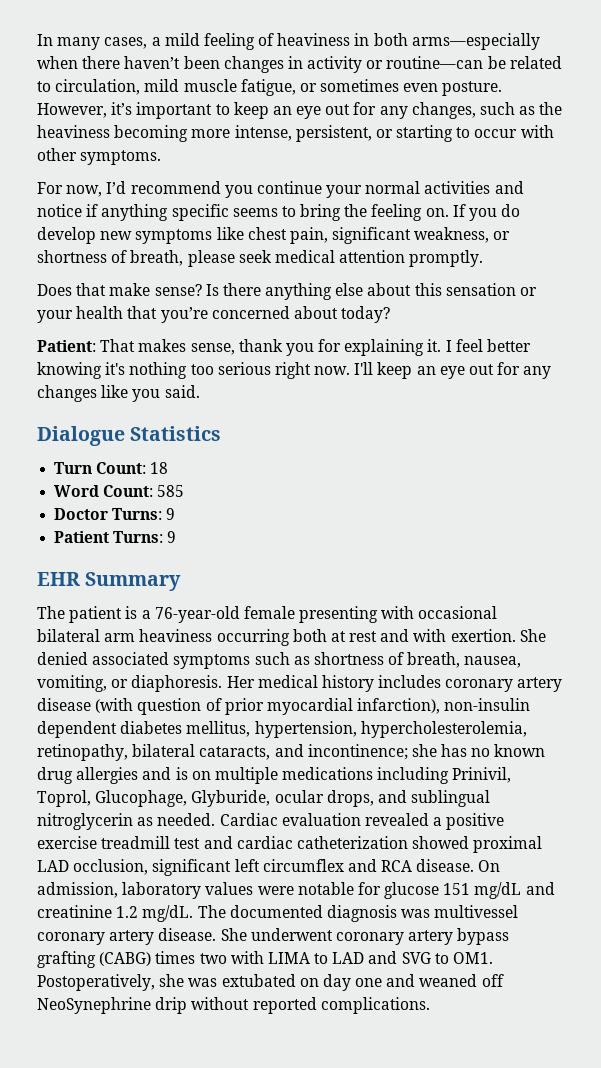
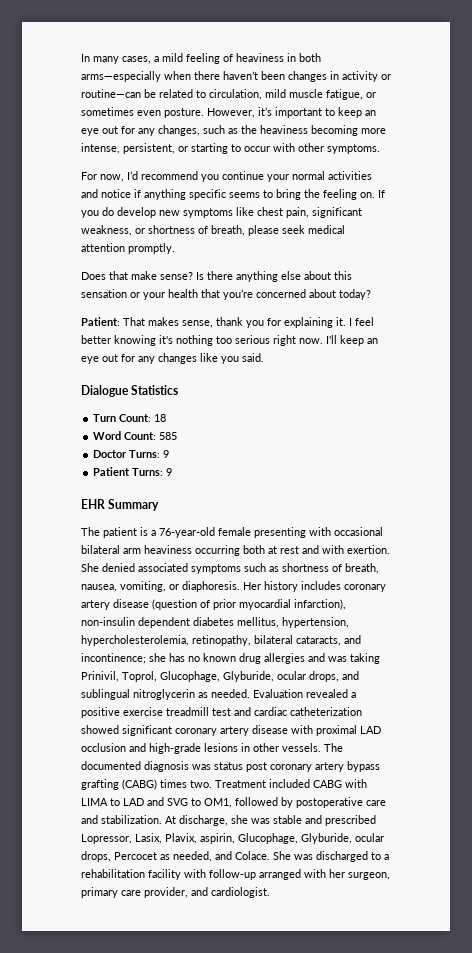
- Her medical history includes coronary artery disease (with question of prior myocardial infarction), non-insulin dependent diabetes mellitus, hypertension, hypercholesterolemia, retinopathy, bilateral cataracts, and incontinence; she has no known drug allergies and is on multiple medications including Prinivil, Toprol, Glucophage, Glyburide, ocular drops, and sublingual nitroglycerin as needed.
+ Her history includes coronary artery disease (question of prior myocardial infarction), non-insulin dependent diabetes mellitus, hypertension, hypercholesterolemia, retinopathy, bilateral cataracts, and incontinence; she has no known drug allergies and was taking Prinivil, Toprol, Glucophage, Glyburide, ocular drops, and sublingual nitroglycerin as needed.
- Cardiac evaluation revealed a positive exercise treadmill test and cardiac catheterization showed proximal LAD occlusion, significant left circumflex and RCA disease. On admission, laboratory values were notable for glucose 151 mg/dL and creatinine 1.2 mg/dL. The documented diagnosis was multivessel coronary artery disease. She underwent coronary artery bypass grafting (CABG) times two with LIMA to LAD and SVG to OM1. Postoperatively, she was extubated on day one and weaned off NeoSynephrine drip without reported complications.
+ Evaluation revealed a positive exercise treadmill test and cardiac catheterization showed significant coronary artery disease with proximal LAD occlusion and high-grade lesions in other vessels. The documented diagnosis was status post coronary artery bypass grafting (CABG) times two. Treatment included CABG with LIMA to LAD and SVG to OM1, followed by postoperative care and stabilization. At discharge, she was stable and prescribed Lopressor, Lasix, Plavix, aspirin, Glucophage, Glyburide, ocular drops, Percocet as needed, and Colace. She was discharged to a rehabilitation facility with follow-up arranged with her surgeon, primary care provider, and cardiologist.

